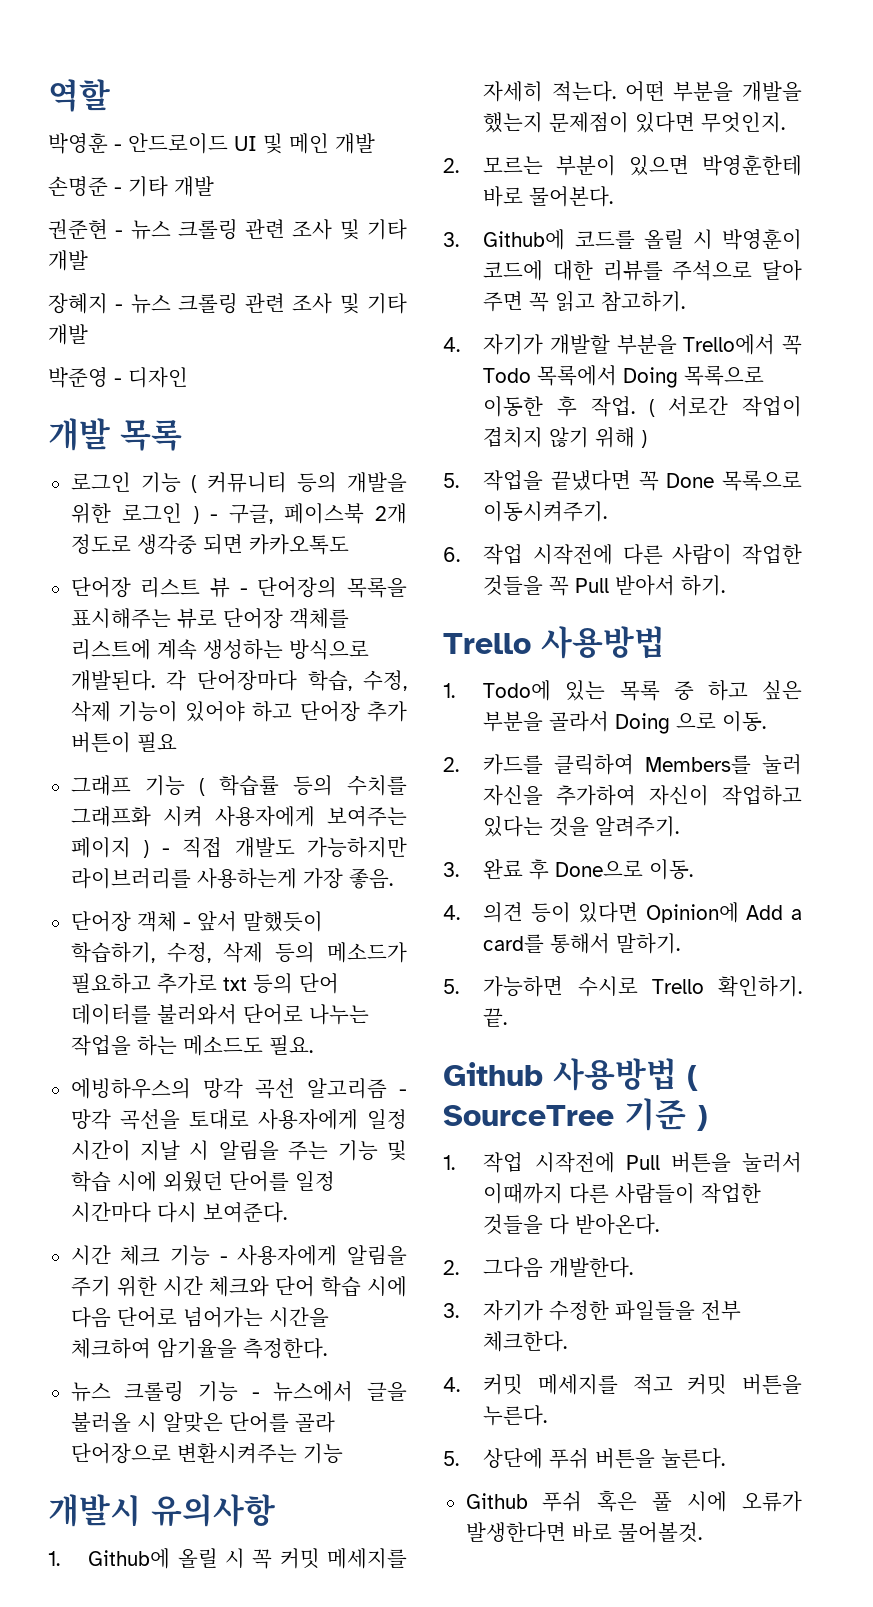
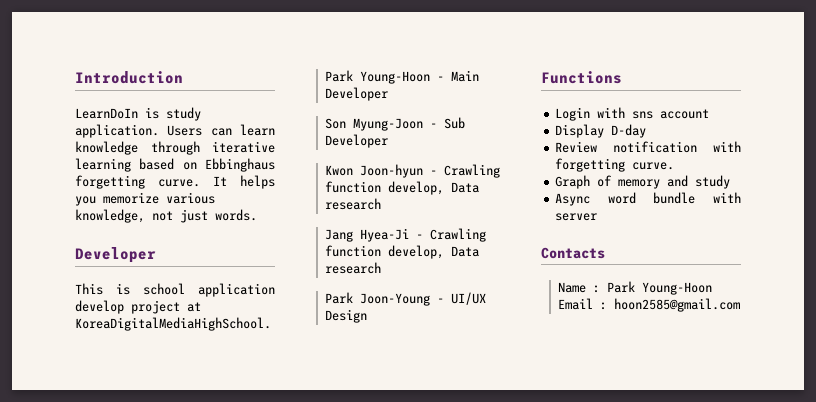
- 역할
- 박영훈 - 안드로이드 UI 및 메인 개발
- 손명준 - 기타 개발
- 권준현 - 뉴스 크롤링 관련 조사 및 기타 개발
- 장혜지 - 뉴스 크롤링 관련 조사 및 기타 개발
- 박준영 - 디자인
- 개발 목록
- 로그인 기능 ( 커뮤니티 등의 개발을 위한 로그인 ) - 구글, 페이스북 2개 정도로 생각중 되면 카카오톡도
- 단어장 리스트 뷰 - 단어장의 목록을 표시해주는 뷰로 단어장 객체를 리스트에 계속 생성하는 방식으로 개발된다. 각 단어장마다 학습, 수정, 삭제 기능이 있어야 하고 단어장 추가 버튼이 필요
- 그래프 기능 ( 학습률 등의 수치를 그래프화 시켜 사용자에게 보여주는 페이지 ) - 직접 개발도 가능하지만 라이브러리를 사용하는게 가장 좋음.
- 단어장 객체 - 앞서 말했듯이 학습하기, 수정, 삭제 등의 메소드가 필요하고 추가로 txt 등의 단어 데이터를 불러와서 단어로 나누는 작업을 하는 메소드도 필요.
- 에빙하우스의 망각 곡선 알고리즘 - 망각 곡선을 토대로 사용자에게 일정 시간이 지날 시 알림을 주는 기능 및 학습 시에 외웠던 단어를 일정 시간마다 다시 보여준다.
- 시간 체크 기능 - 사용자에게 알림을 주기 위한 시간 체크와 단어 학습 시에 다음 단어로 넘어가는 시간을 체크하여 암기율을 측정한다.
- 뉴스 크롤링 기능 - 뉴스에서 글을 불러올 시 알맞은 단어를 골라 단어장으로 변환시켜주는 기능
- 개발시 유의사항
- 1. Github에 올릴 시 꼭 커밋 메세지를 자세히 적는다. 어떤 부분을 개발을 했는지 문제점이 있다면 무엇인지.
- 2. 모르는 부분이 있으면 박영훈한테 바로 물어본다.
- 3. Github에 코드를 올릴 시 박영훈이 코드에 대한 리뷰를 주석으로 달아 주면 꼭 읽고 참고하기.
- 4. 자기가 개발할 부분을 Trello에서 꼭 Todo 목록에서 Doing 목록으로 이동한 후 작업. ( 서로간 작업이 겹치지 않기 위해 )
- 5. 작업을 끝냈다면 꼭 Done 목록으로 이동시켜주기.
- 6. 작업 시작전에 다른 사람이 작업한 것들을 꼭 Pull 받아서 하기.
- Trello 사용방법
- 1. Todo에 있는 목록 중 하고 싶은 부분을 골라서 Doing 으로 이동.
- 2. 카드를 클릭하여 Members를 눌러 자신을 추가하여 자신이 작업하고 있다는 것을 알려주기.
- 3. 완료 후 Done으로 이동.
- 4. 의견 등이 있다면 Opinion에 Add a card를 통해서 말하기.
- 5. 가능하면 수시로 Trello 확인하기. 끝.
- Github 사용방법 ( SourceTree 기준 )
- 1. 작업 시작전에 Pull 버튼을 눌러서 이때까지 다른 사람들이 작업한 것들을 다 받아온다.
- 2. 그다음 개발한다.
- 3. 자기가 수정한 파일들을 전부 체크한다.
- 4. 커밋 메세지를 적고 커밋 버튼을 누른다.
- 5. 상단에 푸쉬 버튼을 눌른다.
- Github 푸쉬 혹은 풀 시에 오류가 발생한다면 바로 물어볼것.
+ Introduction
+ LearnDoIn is study application. Users can learn knowledge through iterative learning based on Ebbinghaus forgetting curve. It helps you memorize various knowledge, not just words.
+ Developer
+ This is school application develop project at KoreaDigitalMediaHighSchool.
+ Park Young-Hoon - Main Developer
+ Son Myung-Joon - Sub Developer
+ Kwon Joon-hyun - Crawling function develop, Data research
+ Jang Hyea-Ji - Crawling function develop, Data research
+ Park Joon-Young - UI/UX Design
+ Functions
+ Login with sns account
+ Display D-day
+ Review notification with forgetting curve.
+ Graph of memory and study
+ Async word bundle with server
+ Contacts
+ Name : Park Young-Hoon Email : hoon2585@gmail.com

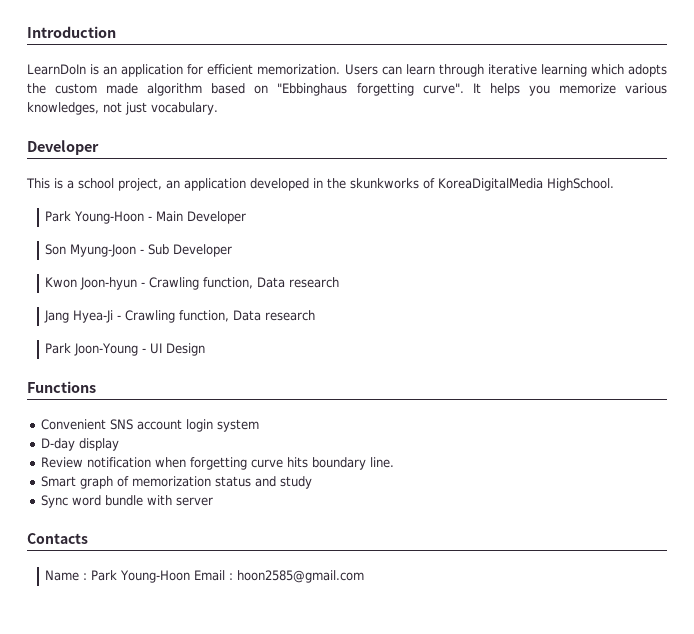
- LearnDoIn is study application.
+ LearnDoIn is an application for efficient memorization.
- Users can learn knowledge through iterative learning based on Ebbinghaus forgetting curve.
+ Users can learn through iterative learning which adopts the custom made algorithm based on "Ebbinghaus forgetting curve".
- It helps you memorize various knowledge, not just words.
+ It helps you memorize various knowledges, not just vocabulary.
- This is school application develop project at KoreaDigitalMediaHighSchool.
+ This is a school project, an application developed in the skunkworks of KoreaDigitalMedia HighSchool.
- Kwon Joon-hyun - Crawling function develop, Data research
+ Kwon Joon-hyun - Crawling function, Data research
- Jang Hyea-Ji - Crawling function develop, Data research
+ Jang Hyea-Ji - Crawling function, Data research
- Park Joon-Young - UI/UX Design
+ Park Joon-Young - UI Design
- Login with sns account
- Display D-day
+ Convenient SNS account login system
+ D-day display
- Review notification with forgetting curve.
- Graph of memory and study
+ Review notification when forgetting curve hits boundary line.
+ Smart graph of memorization status and study
- Async word bundle with server
+ Sync word bundle with server

